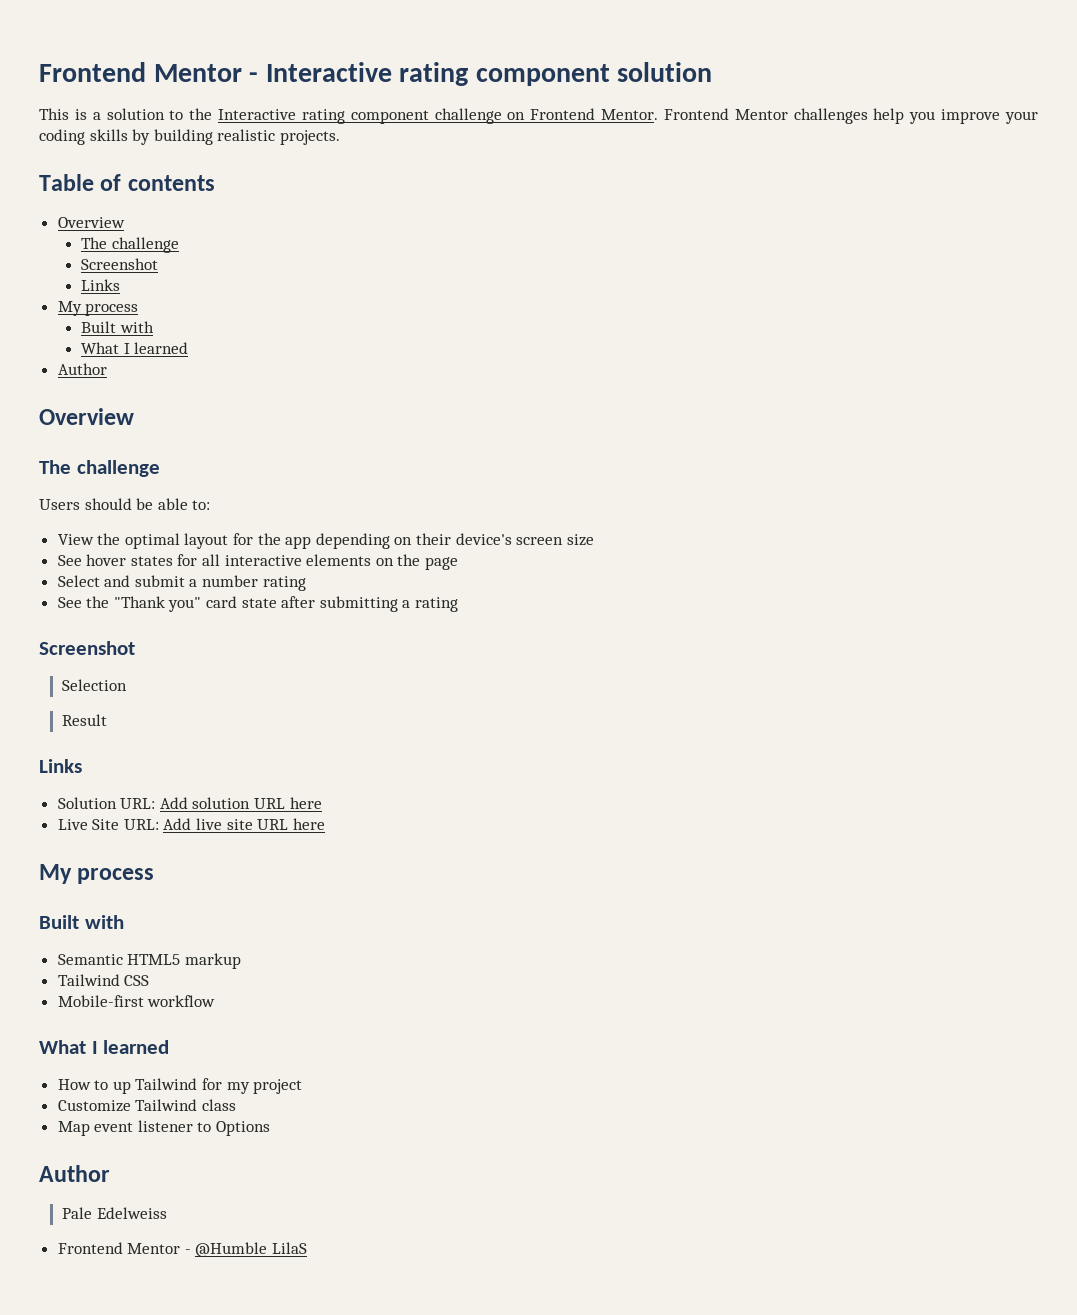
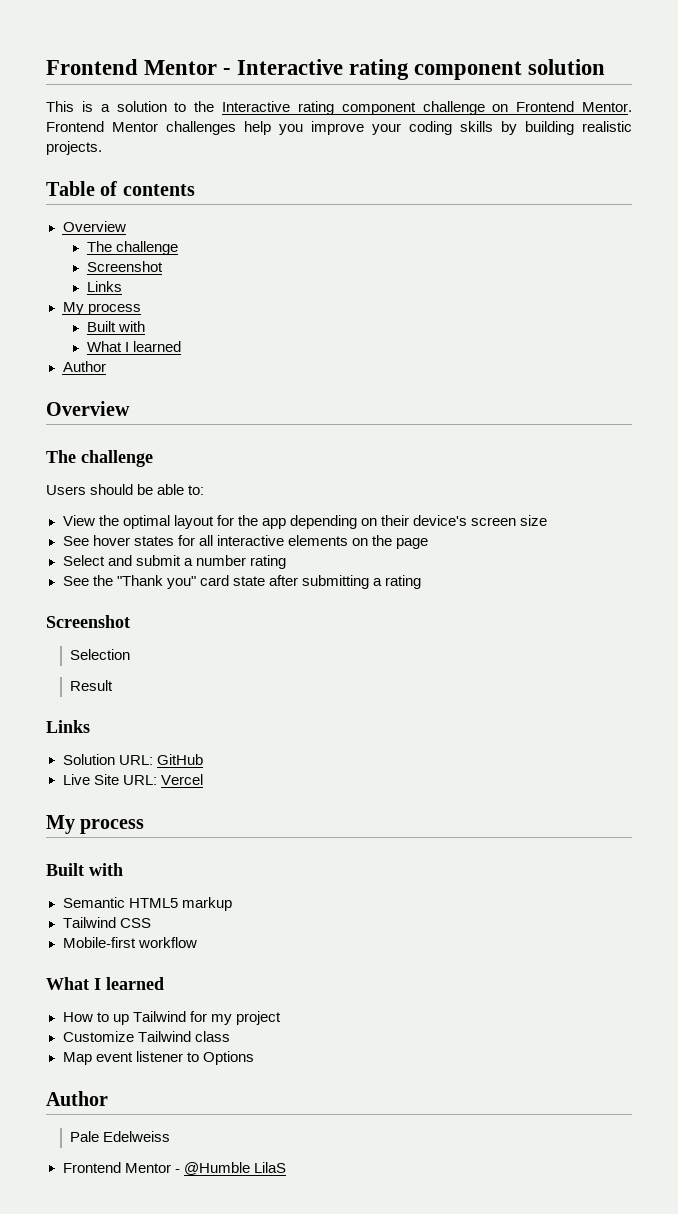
- Solution URL: Add solution URL here
+ Solution URL: GitHub
- Live Site URL: Add live site URL here
+ Live Site URL: Vercel

